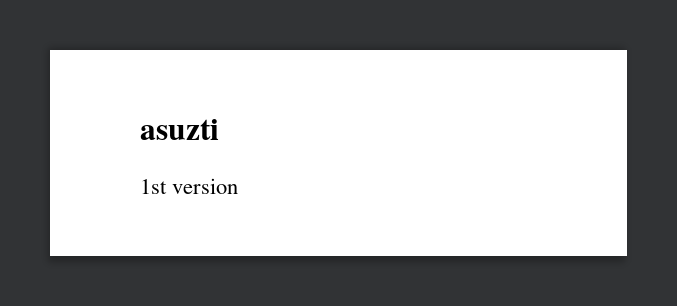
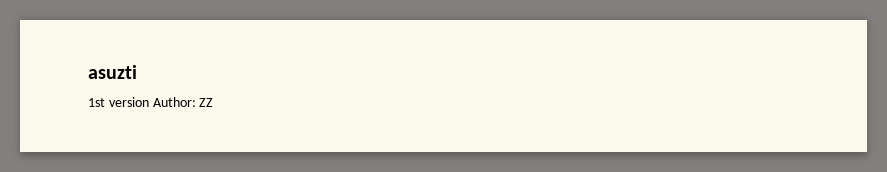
- 1st version
+ 1st version Author: ZZ

